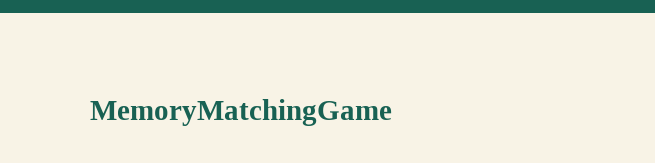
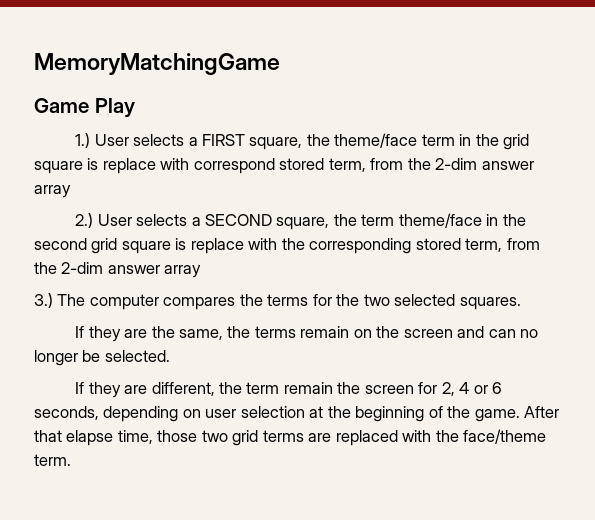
+ Game Play
+ 1.) User selects a FIRST square, the theme/face term in the grid square is replace with correspond stored term, from the 2-dim answer array
+ 2.) User selects a SECOND square, the term theme/face in the second grid square is replace with the corresponding stored term, from the 2-dim answer array
+ 3.) The computer compares the terms for the two selected squares.
+ If they are the same, the terms remain on the screen and can no longer be selected.
+ If they are different, the term remain the screen for 2, 4 or 6 seconds, depending on user selection at the beginning of the game. After that elapse time, those two grid terms are replaced with the face/theme term.

